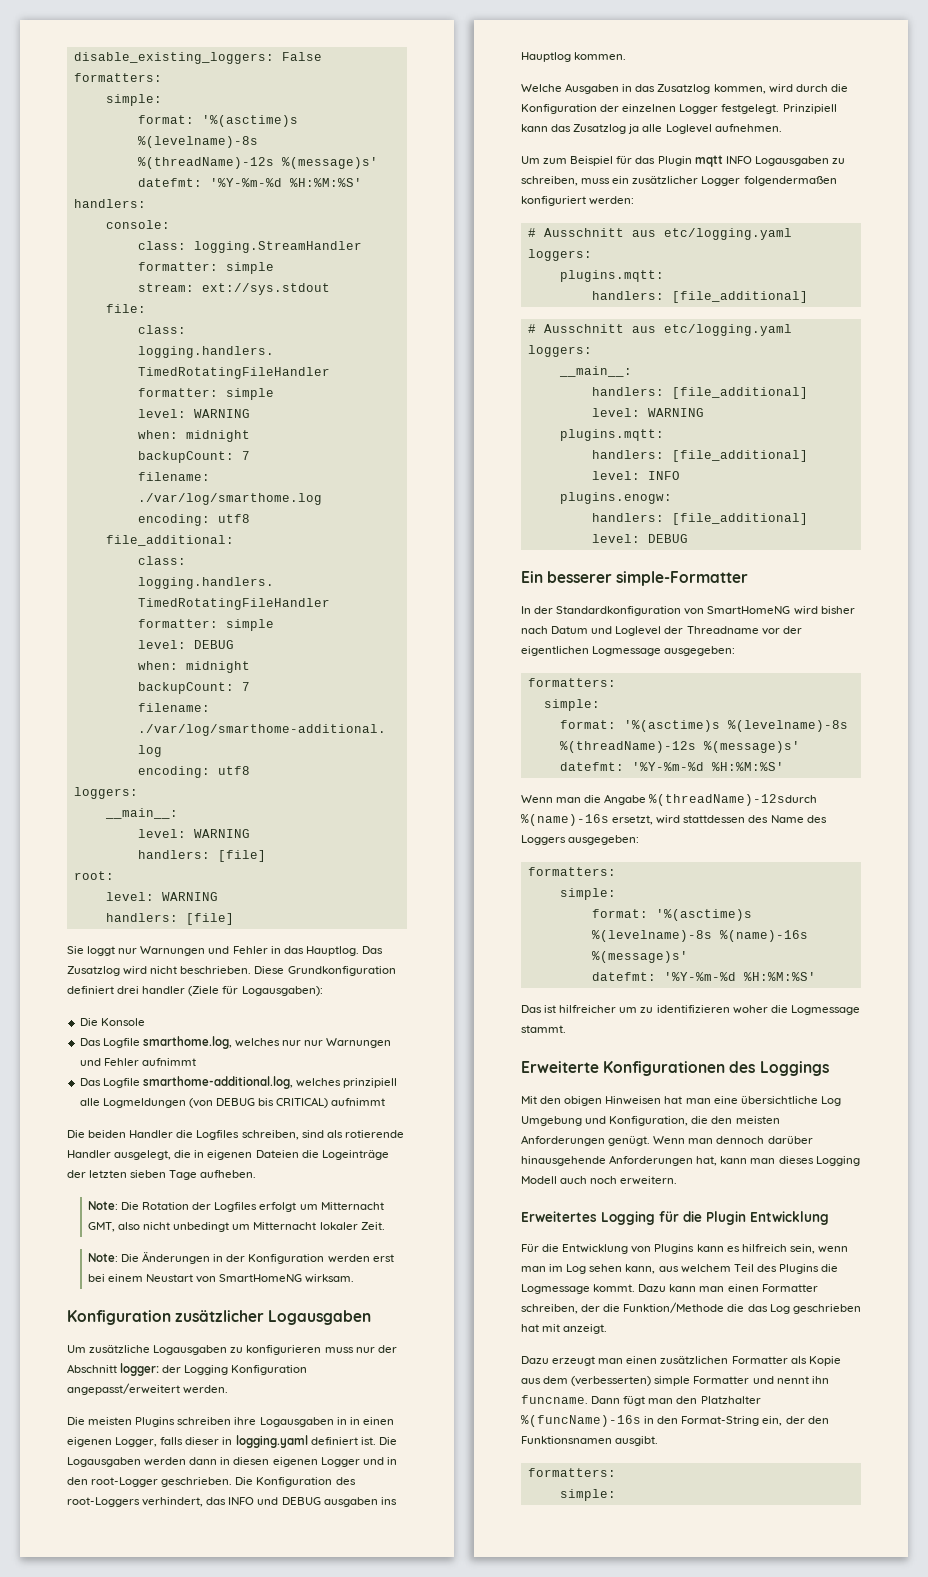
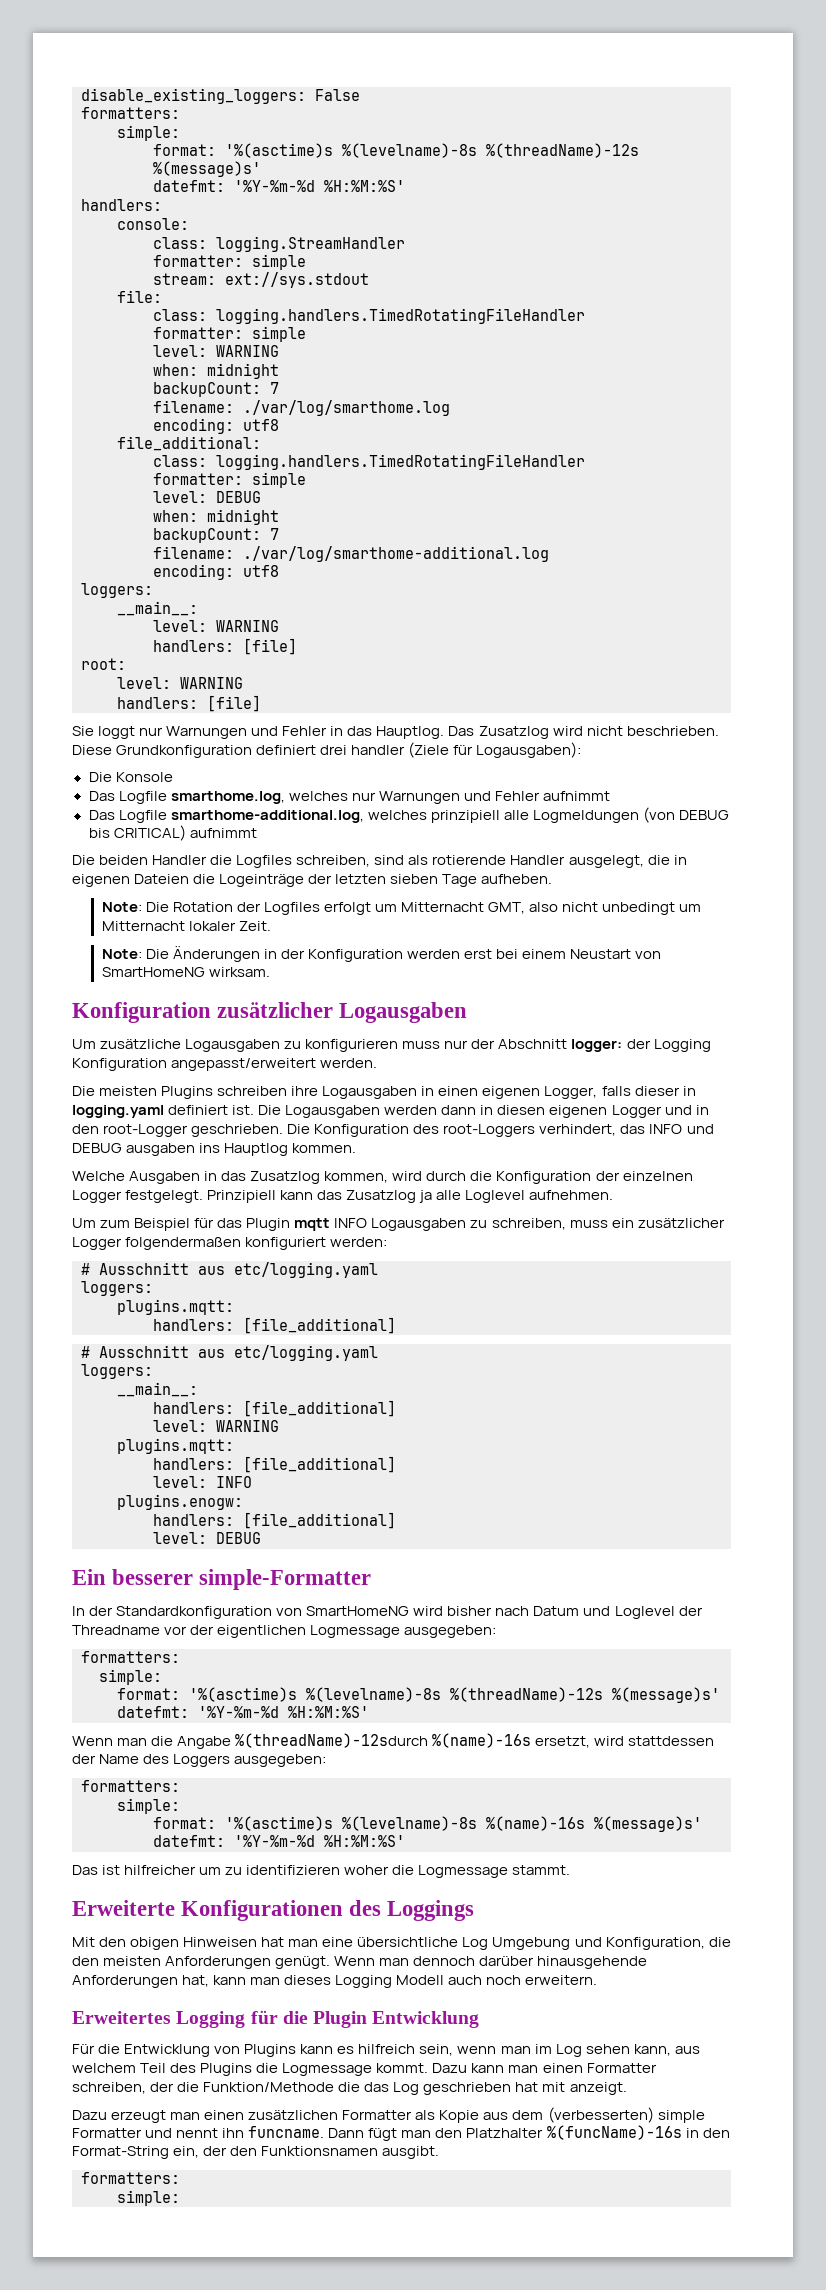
- Das Logfile smarthome.log, welches nur nur Warnungen und Fehler aufnimmt
+ Das Logfile smarthome.log, welches nur Warnungen und Fehler aufnimmt
- Die meisten Plugins schreiben ihre Logausgaben in in einen eigenen Logger, falls dieser in logging.yaml definiert ist.
+ Die meisten Plugins schreiben ihre Logausgaben in einen eigenen Logger, falls dieser in logging.yaml definiert ist.
- Wenn man die Angabe %(threadName)-12sdurch %(name)-16s ersetzt, wird stattdessen des Name des Loggers ausgegeben:
+ Wenn man die Angabe %(threadName)-12sdurch %(name)-16s ersetzt, wird stattdessen der Name des Loggers ausgegeben:

